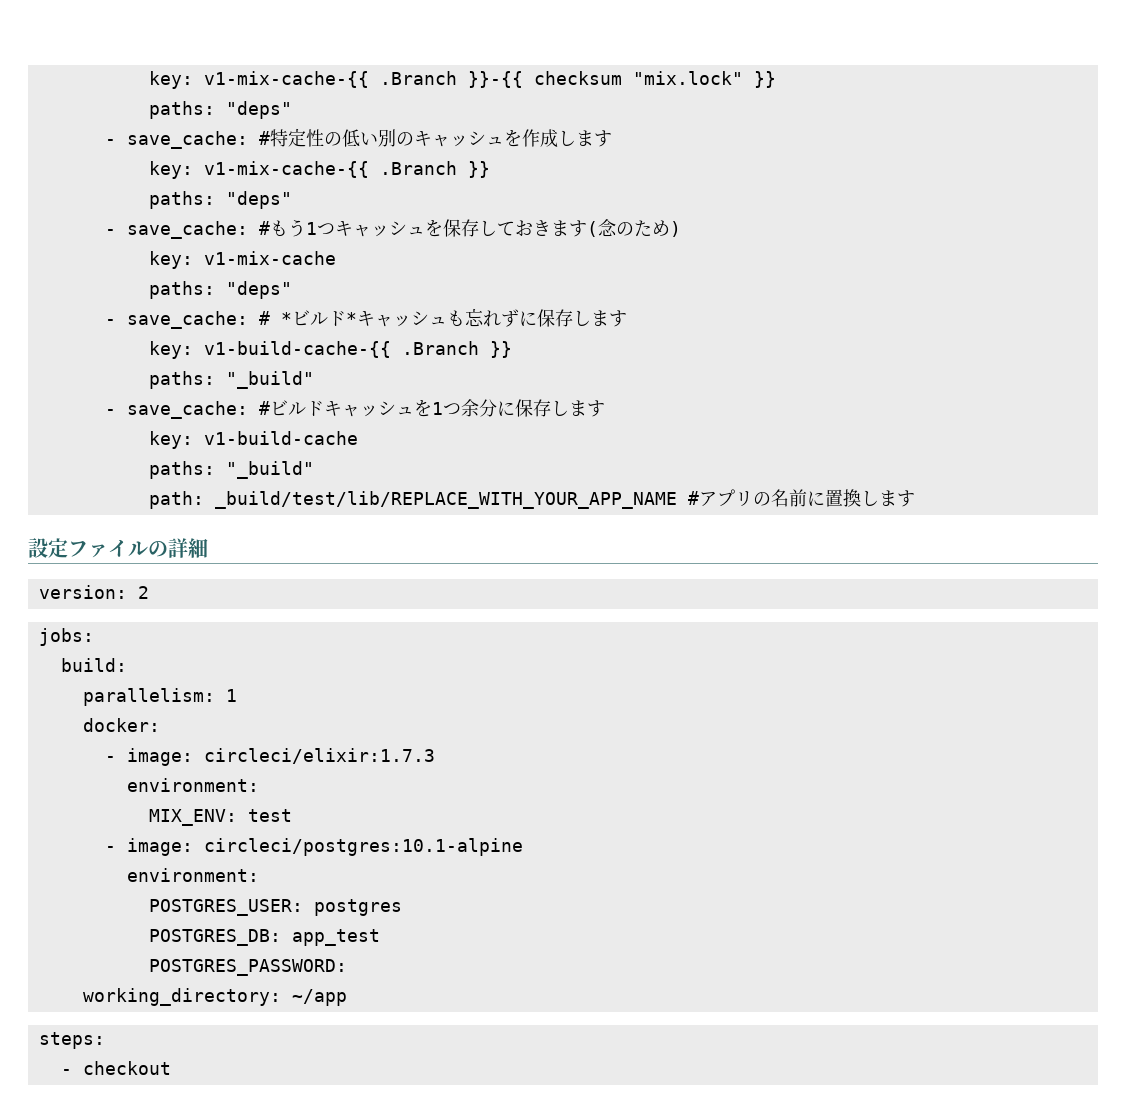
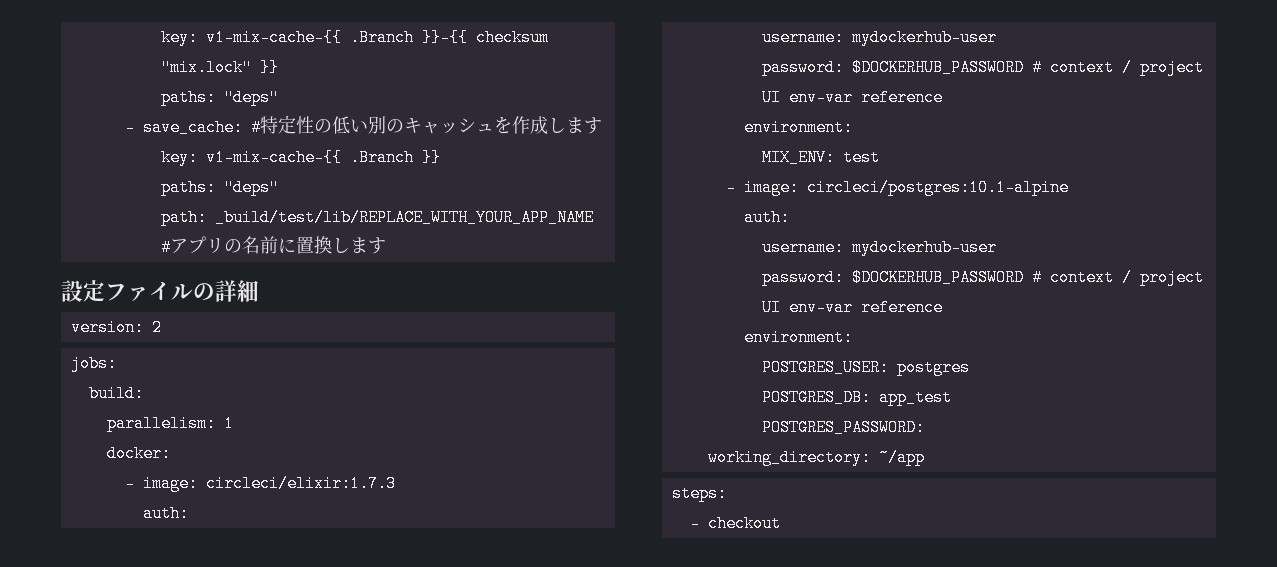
- - save_cache: #もう1つキャッシュを保存しておきます(念のため)
- key: v1-mix-cache
- paths: "deps"
- - save_cache: # *ビルド*キャッシュも忘れずに保存します
- key: v1-build-cache-{{ .Branch }}
- paths: "_build"
- - save_cache: #ビルドキャッシュを1つ余分に保存します
- key: v1-build-cache
- paths: "_build"
  - image: circleci/elixir:1.7.3
+ auth:
+ username: mydockerhub-user
+ password: $DOCKERHUB_PASSWORD # context / project UI env-var reference
  - image: circleci/postgres:10.1-alpine
+ auth:
+ username: mydockerhub-user
+ password: $DOCKERHUB_PASSWORD # context / project UI env-var reference

